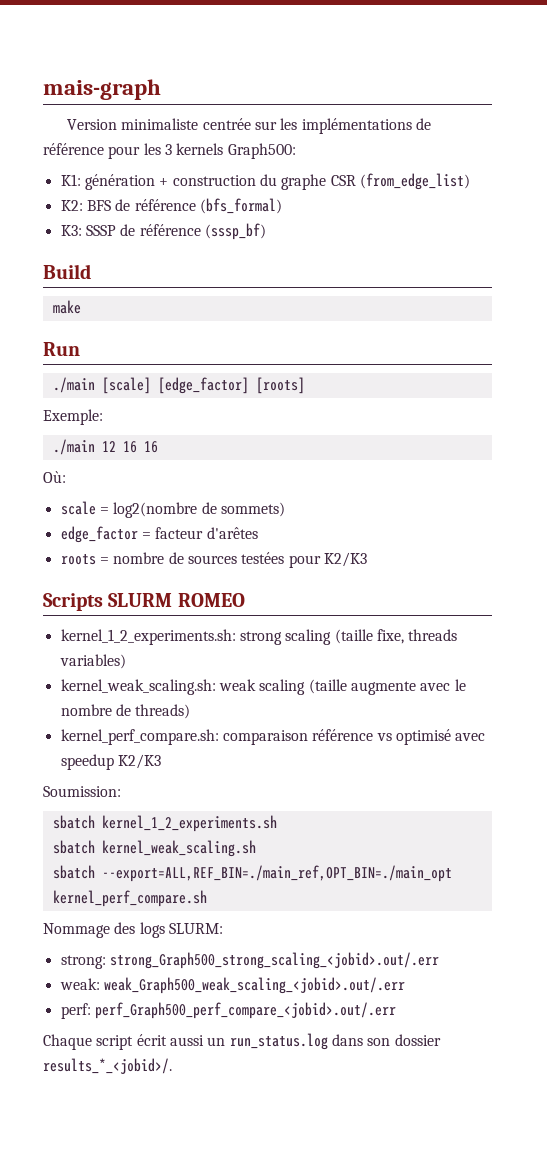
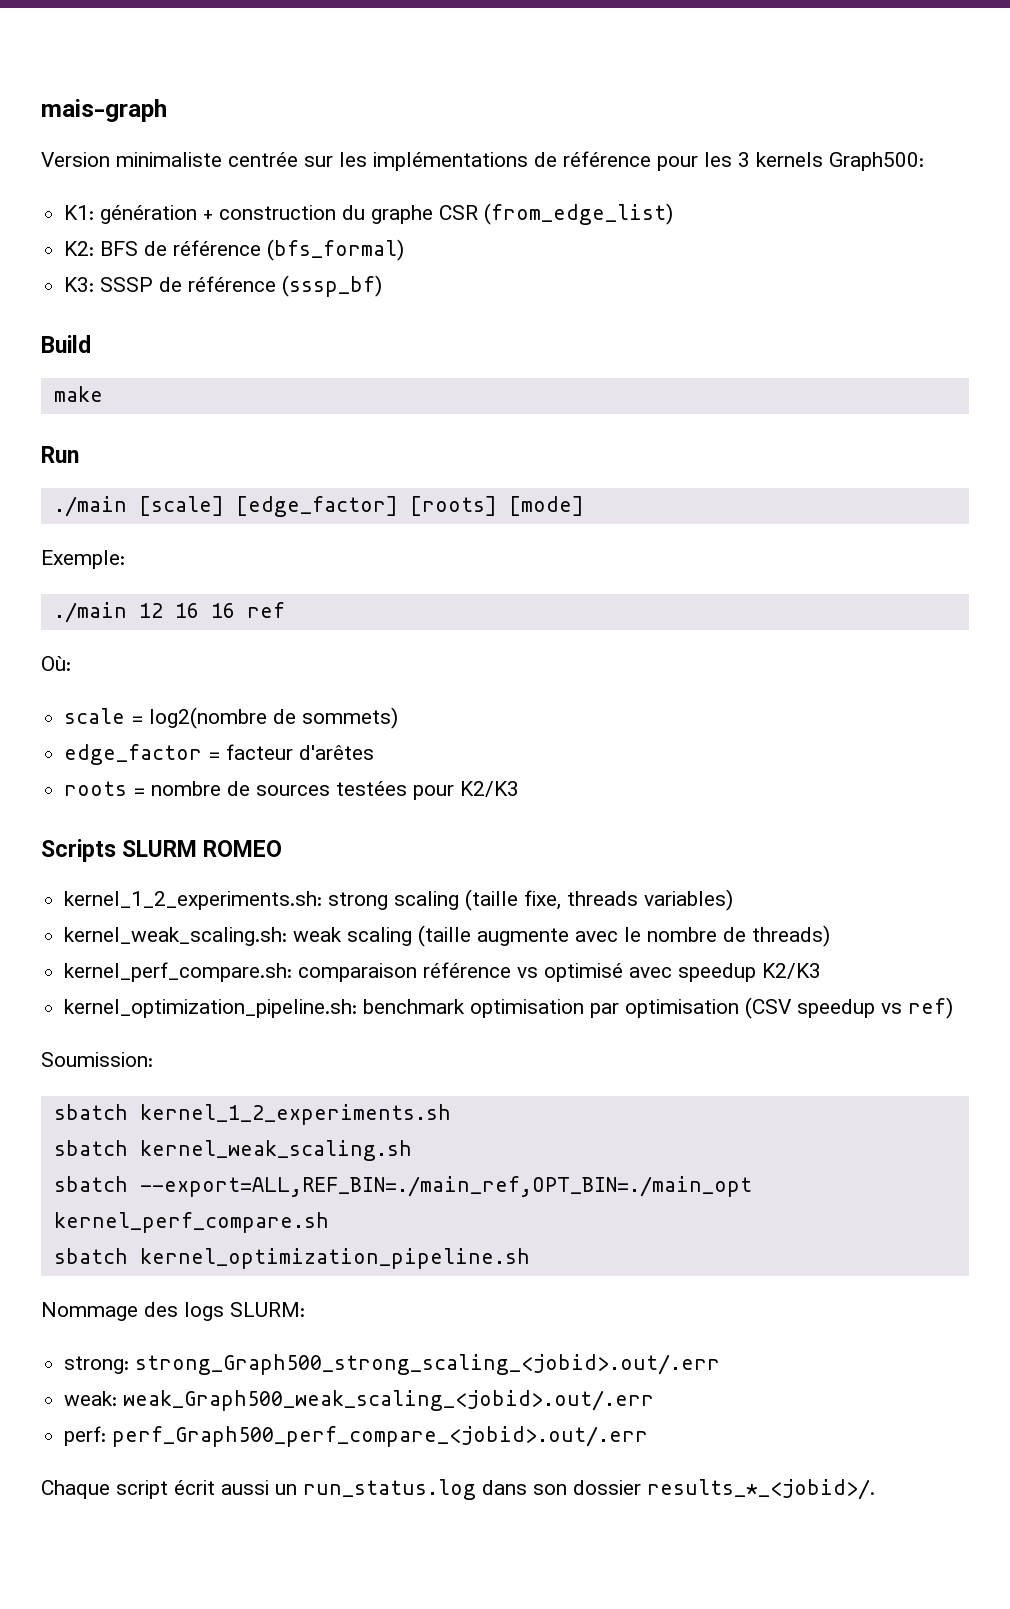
- ./main [scale] [edge_factor] [roots]
+ ./main [scale] [edge_factor] [roots] [mode]
- ./main 12 16 16
+ ./main 12 16 16 ref
+ kernel_optimization_pipeline.sh: benchmark optimisation par optimisation (CSV speedup vs ref)
+ sbatch kernel_optimization_pipeline.sh

